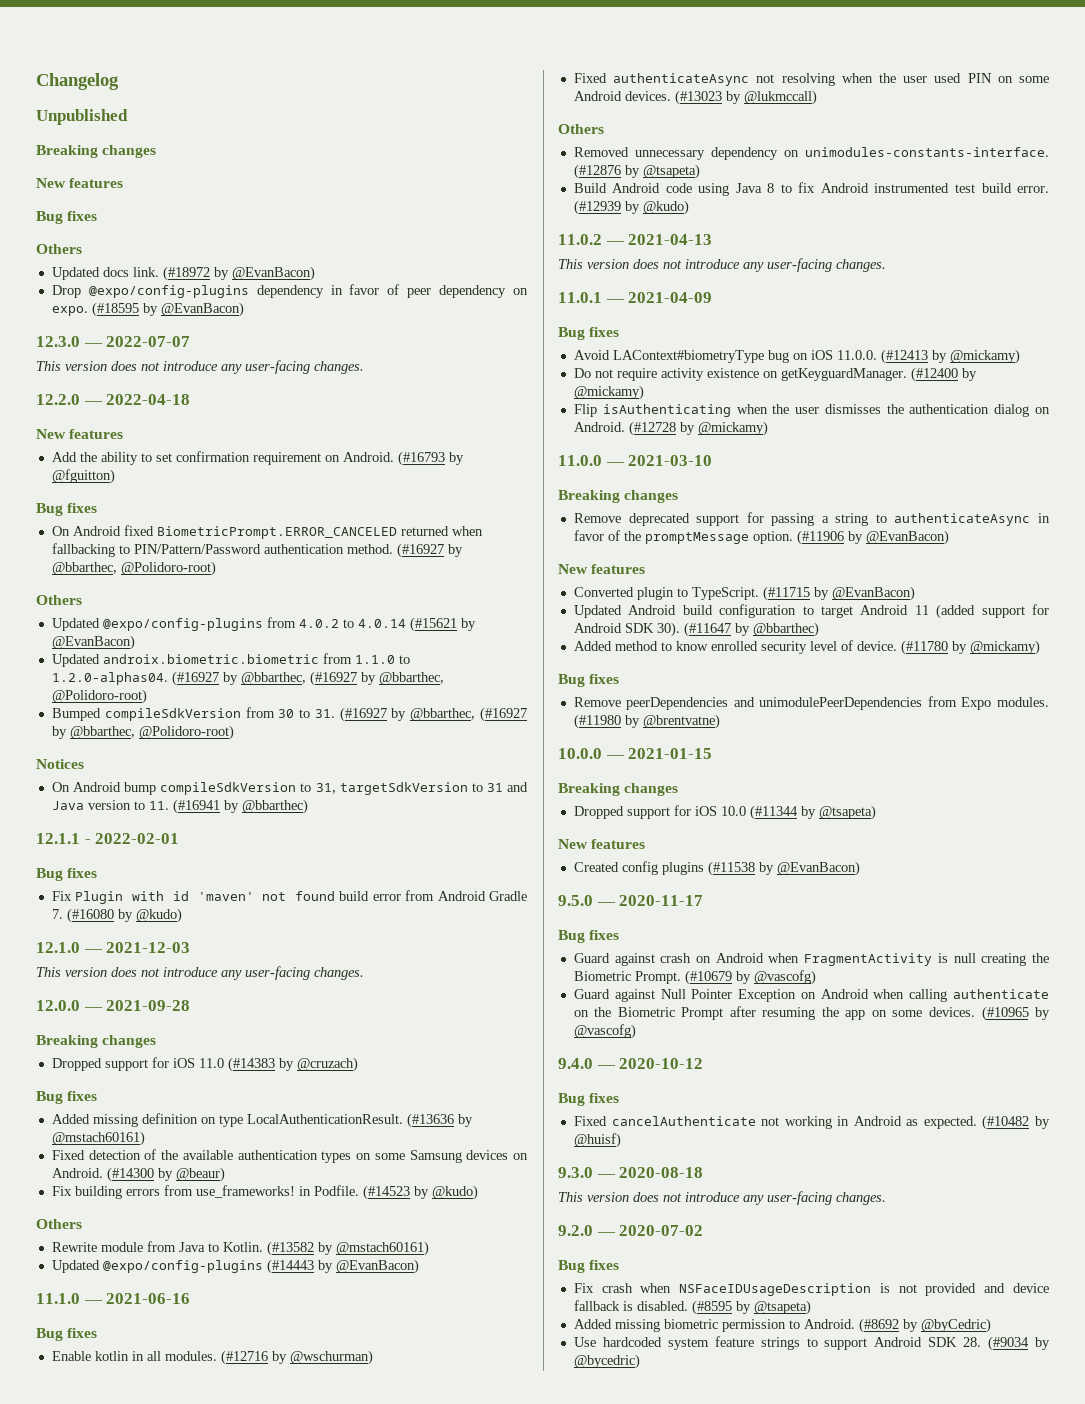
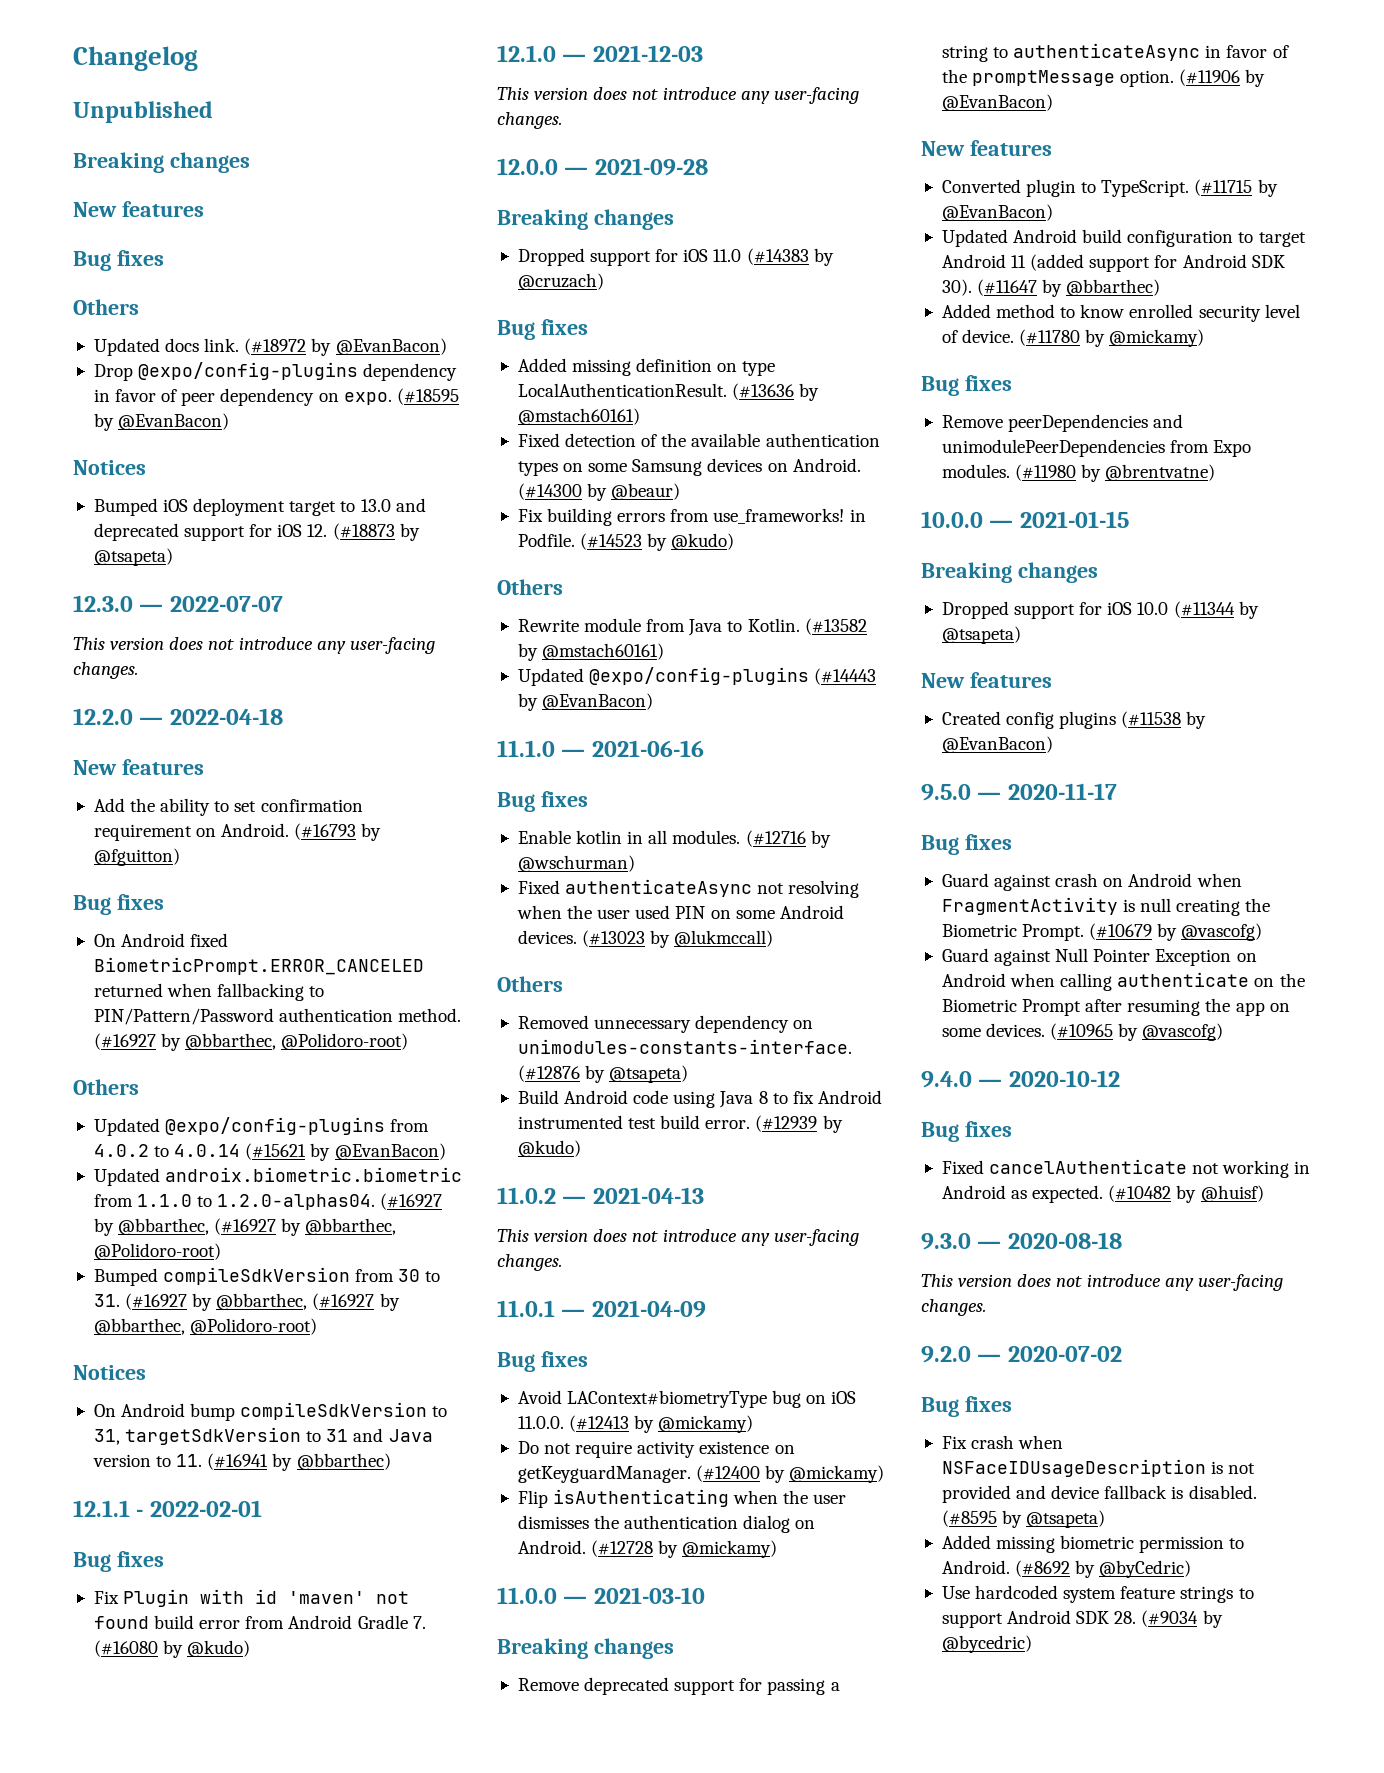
  (#18595 by @EvanBacon)
+ Notices
+ Bumped iOS deployment target to 13.0 and deprecated support for iOS 12. (#18873 by @tsapeta)

